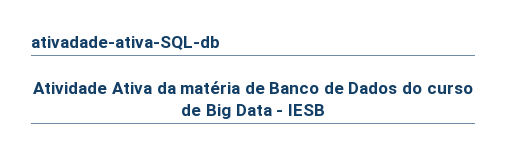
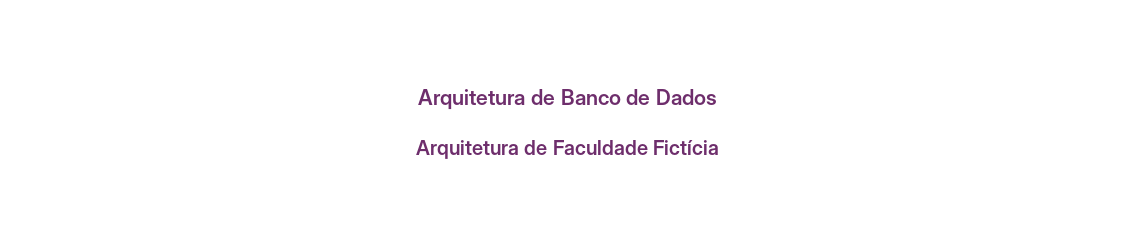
- ativadade-ativa-SQL-db
- Atividade Ativa da matéria de Banco de Dados do curso de Big Data - IESB
+ Arquitetura de Banco de Dados
+ Arquitetura de Faculdade Fictícia

